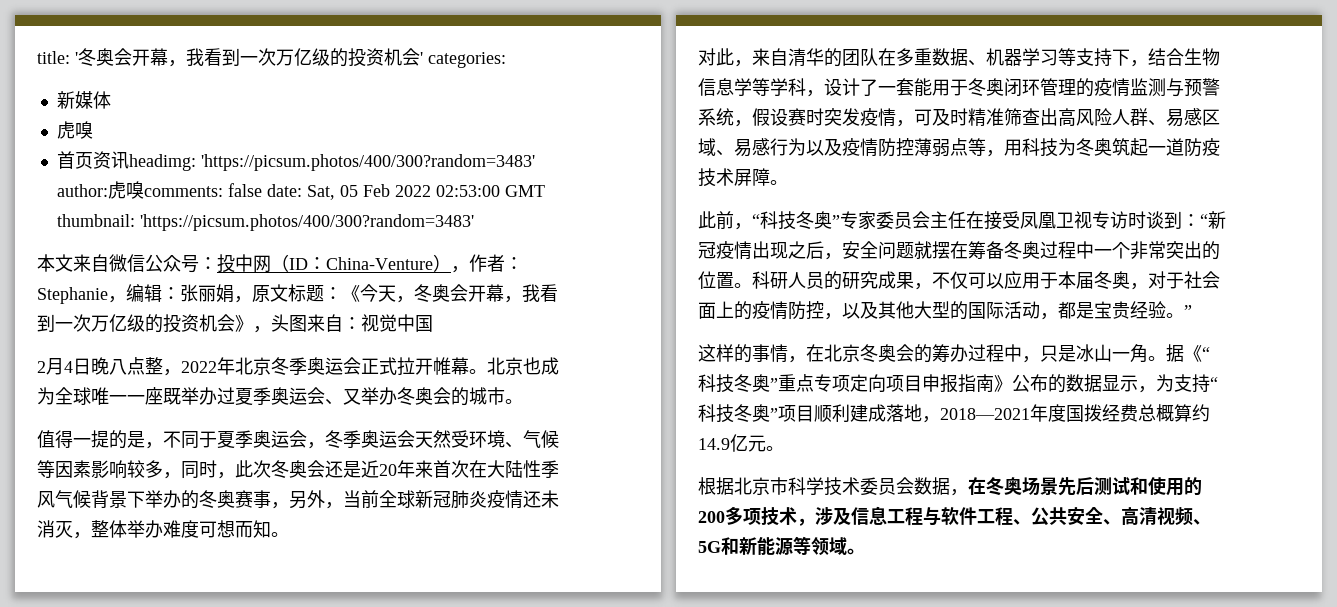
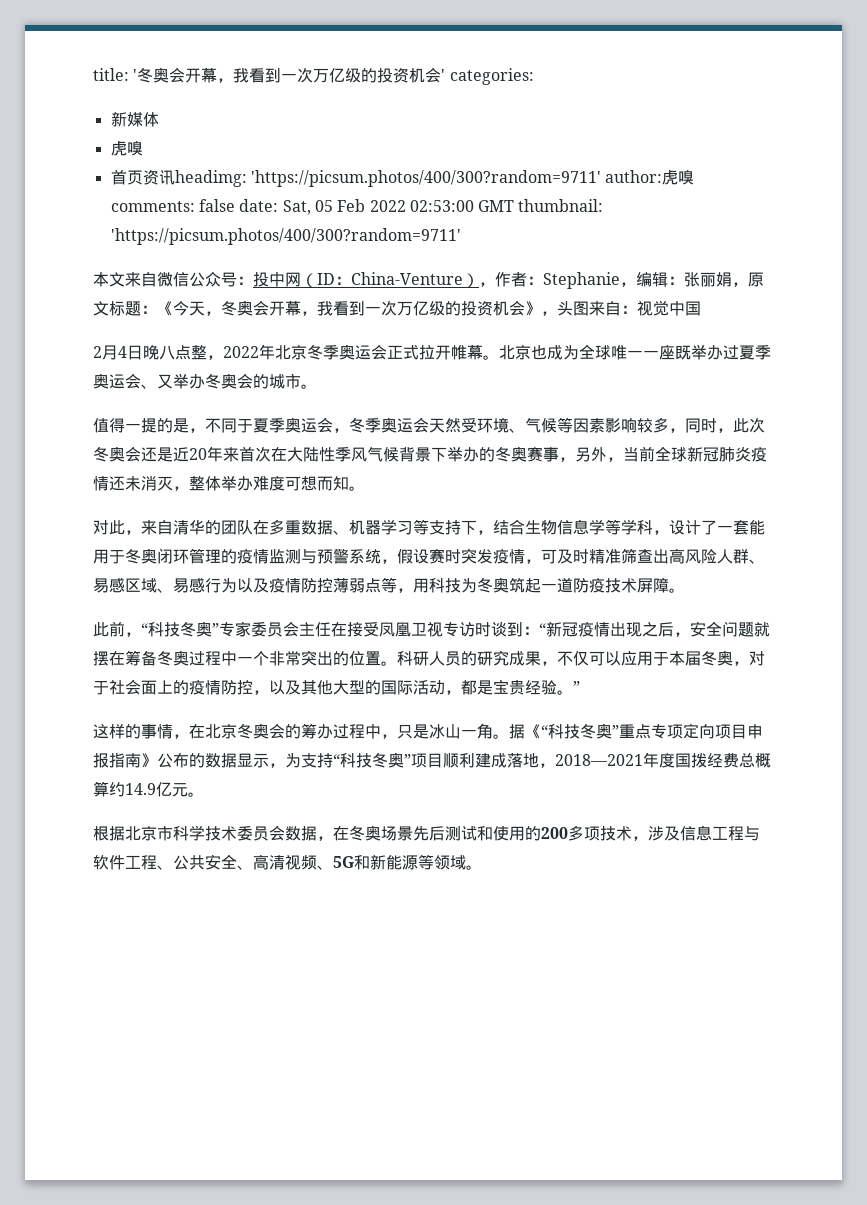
- 首页资讯headimg: 'https://picsum.photos/400/300?random=3483' author:虎嗅comments: false date: Sat, 05 Feb 2022 02:53:00 GMT thumbnail: 'https://picsum.photos/400/300?random=3483'
+ 首页资讯headimg: 'https://picsum.photos/400/300?random=9711' author:虎嗅comments: false date: Sat, 05 Feb 2022 02:53:00 GMT thumbnail: 'https://picsum.photos/400/300?random=9711'

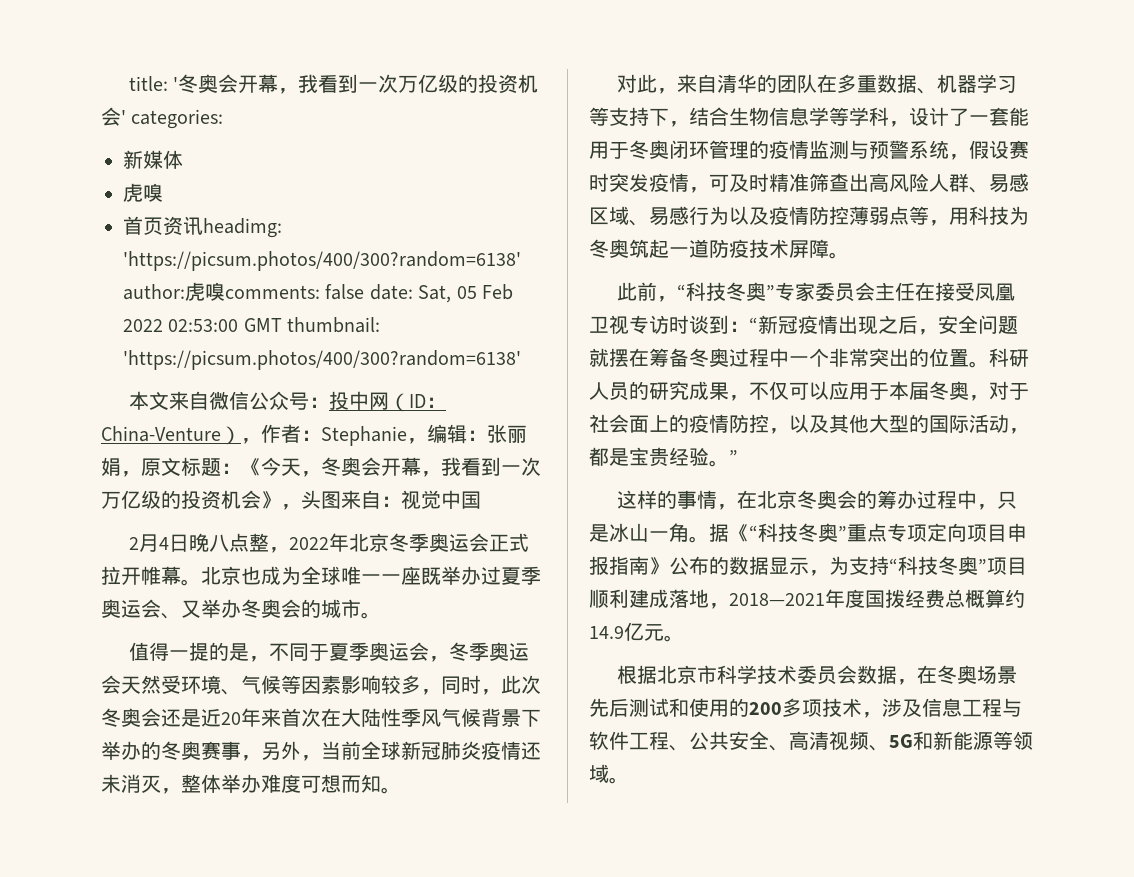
- 首页资讯headimg: 'https://picsum.photos/400/300?random=9711' author:虎嗅comments: false date: Sat, 05 Feb 2022 02:53:00 GMT thumbnail: 'https://picsum.photos/400/300?random=9711'
+ 首页资讯headimg: 'https://picsum.photos/400/300?random=6138' author:虎嗅comments: false date: Sat, 05 Feb 2022 02:53:00 GMT thumbnail: 'https://picsum.photos/400/300?random=6138'

